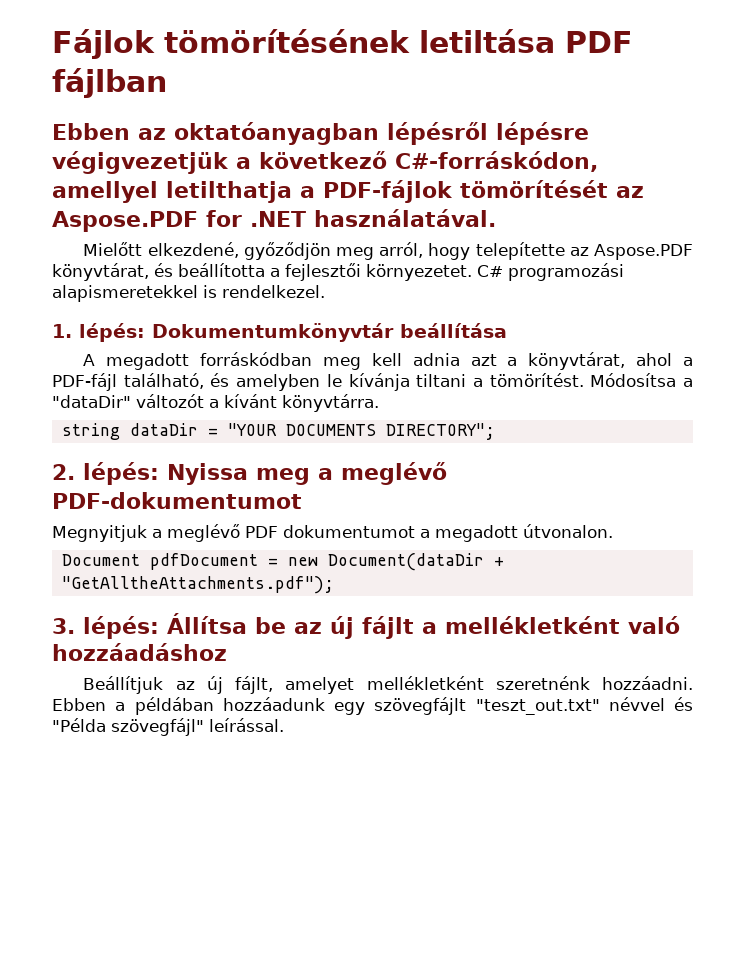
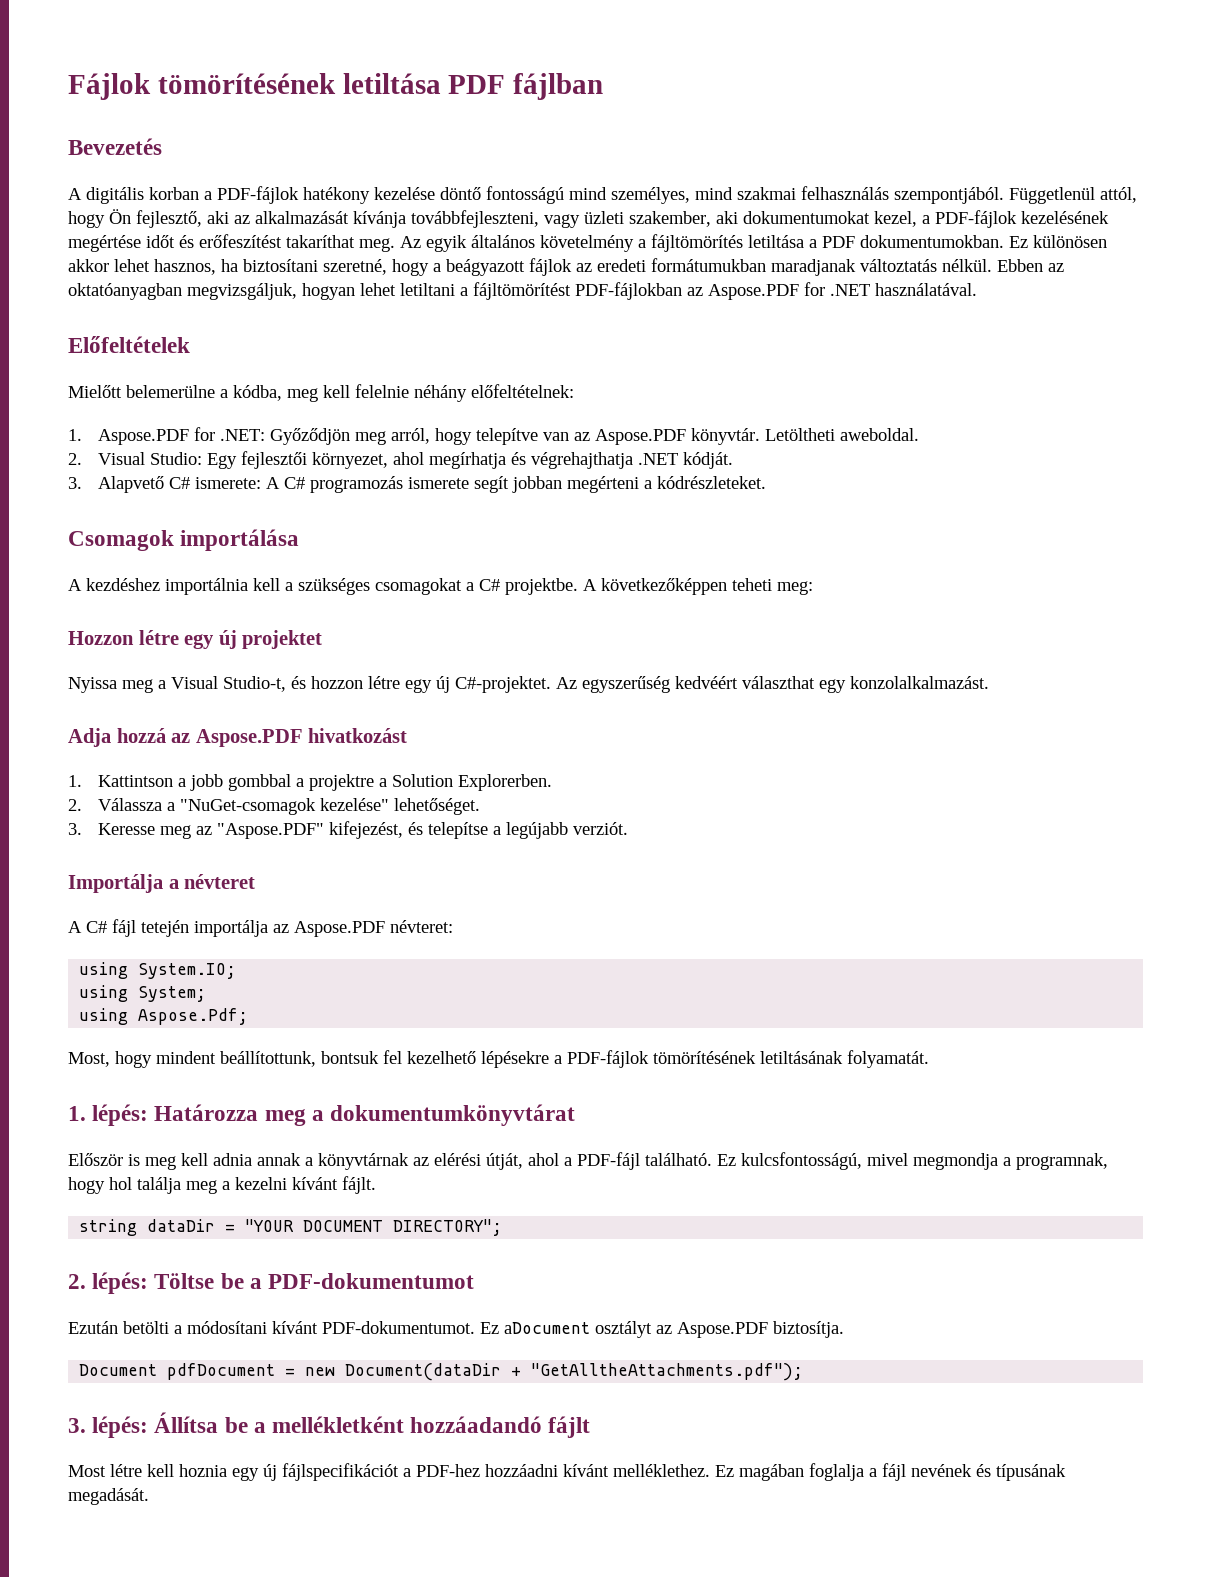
- Ebben az oktatóanyagban lépésről lépésre végigvezetjük a következő C#-forráskódon, amellyel letilthatja a PDF-fájlok tömörítését az Aspose.PDF for .NET használatával.
+ Bevezetés
+ A digitális korban a PDF-fájlok hatékony kezelése döntő fontosságú mind személyes, mind szakmai felhasználás szempontjából. Függetlenül attól, hogy Ön fejlesztő, aki az alkalmazását kívánja továbbfejleszteni, vagy üzleti szakember, aki dokumentumokat kezel, a PDF-fájlok kezelésének megértése időt és erőfeszítést takaríthat meg. Az egyik általános követelmény a fájltömörítés letiltása a PDF dokumentumokban. Ez különösen akkor lehet hasznos, ha biztosítani szeretné, hogy a beágyazott fájlok az eredeti formátumukban maradjanak változtatás nélkül. Ebben az oktatóanyagban megvizsgáljuk, hogyan lehet letiltani a fájltömörítést PDF-fájlokban az Aspose.PDF for .NET használatával.
+ Előfeltételek
- Mielőtt elkezdené, győződjön meg arról, hogy telepítette az Aspose.PDF könyvtárat, és beállította a fejlesztői környezetet. C# programozási alapismeretekkel is rendelkezel.
- 1. lépés: Dokumentumkönyvtár beállítása
- A megadott forráskódban meg kell adnia azt a könyvtárat, ahol a PDF-fájl található, és amelyben le kívánja tiltani a tömörítést. Módosítsa a "dataDir" változót a kívánt könyvtárra.
+ Mielőtt belemerülne a kódba, meg kell felelnie néhány előfeltételnek:
+ 1. Aspose.PDF for .NET: Győződjön meg arról, hogy telepítve van az Aspose.PDF könyvtár. Letöltheti aweboldal.
+ 2. Visual Studio: Egy fejlesztői környezet, ahol megírhatja és végrehajthatja .NET kódját.
+ 3. Alapvető C# ismerete: A C# programozás ismerete segít jobban megérteni a kódrészleteket.
+ Csomagok importálása
+ A kezdéshez importálnia kell a szükséges csomagokat a C# projektbe. A következőképpen teheti meg:
+ Hozzon létre egy új projektet
+ Nyissa meg a Visual Studio-t, és hozzon létre egy új C#-projektet. Az egyszerűség kedvéért választhat egy konzolalkalmazást.
+ Adja hozzá az Aspose.PDF hivatkozást
+ 1. Kattintson a jobb gombbal a projektre a Solution Explorerben.
+ 2. Válassza a "NuGet-csomagok kezelése" lehetőséget.
+ 3. Keresse meg az "Aspose.PDF" kifejezést, és telepítse a legújabb verziót.
+ Importálja a névteret
+ A C# fájl tetején importálja az Aspose.PDF névteret:
+ using System.IO;
+ using System;
+ using Aspose.Pdf;
+ Most, hogy mindent beállítottunk, bontsuk fel kezelhető lépésekre a PDF-fájlok tömörítésének letiltásának folyamatát.
+ 1. lépés: Határozza meg a dokumentumkönyvtárat
+ Először is meg kell adnia annak a könyvtárnak az elérési útját, ahol a PDF-fájl található. Ez kulcsfontosságú, mivel megmondja a programnak, hogy hol találja meg a kezelni kívánt fájlt.
- string dataDir = "YOUR DOCUMENTS DIRECTORY";
+ string dataDir = "YOUR DOCUMENT DIRECTORY";
- 2. lépés: Nyissa meg a meglévő PDF-dokumentumot
- Megnyitjuk a meglévő PDF dokumentumot a megadott útvonalon.
+ 2. lépés: Töltse be a PDF-dokumentumot
+ Ezután betölti a módosítani kívánt PDF-dokumentumot. Ez aDocument osztályt az Aspose.PDF biztosítja.
- 3. lépés: Állítsa be az új fájlt a mellékletként való hozzáadáshoz
- Beállítjuk az új fájlt, amelyet mellékletként szeretnénk hozzáadni. Ebben a példában hozzáadunk egy szövegfájlt "teszt_out.txt" névvel és "Példa szövegfájl" leírással.
+ 3. lépés: Állítsa be a mellékletként hozzáadandó fájlt
+ Most létre kell hoznia egy új fájlspecifikációt a PDF-hez hozzáadni kívánt melléklethez. Ez magában foglalja a fájl nevének és típusának megadását.

